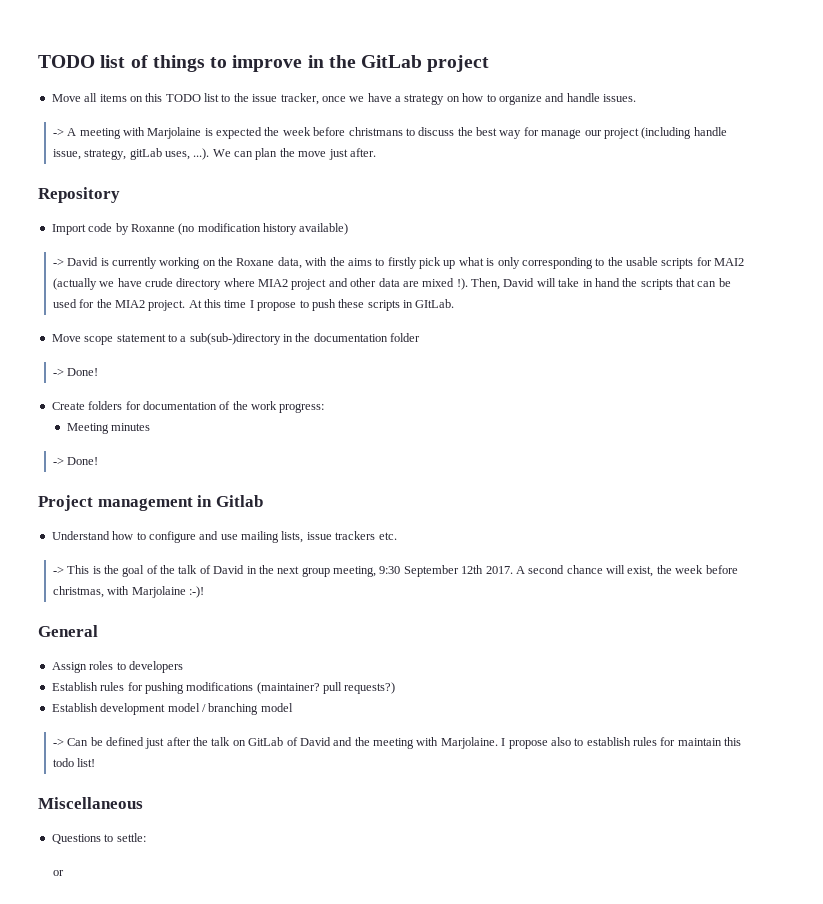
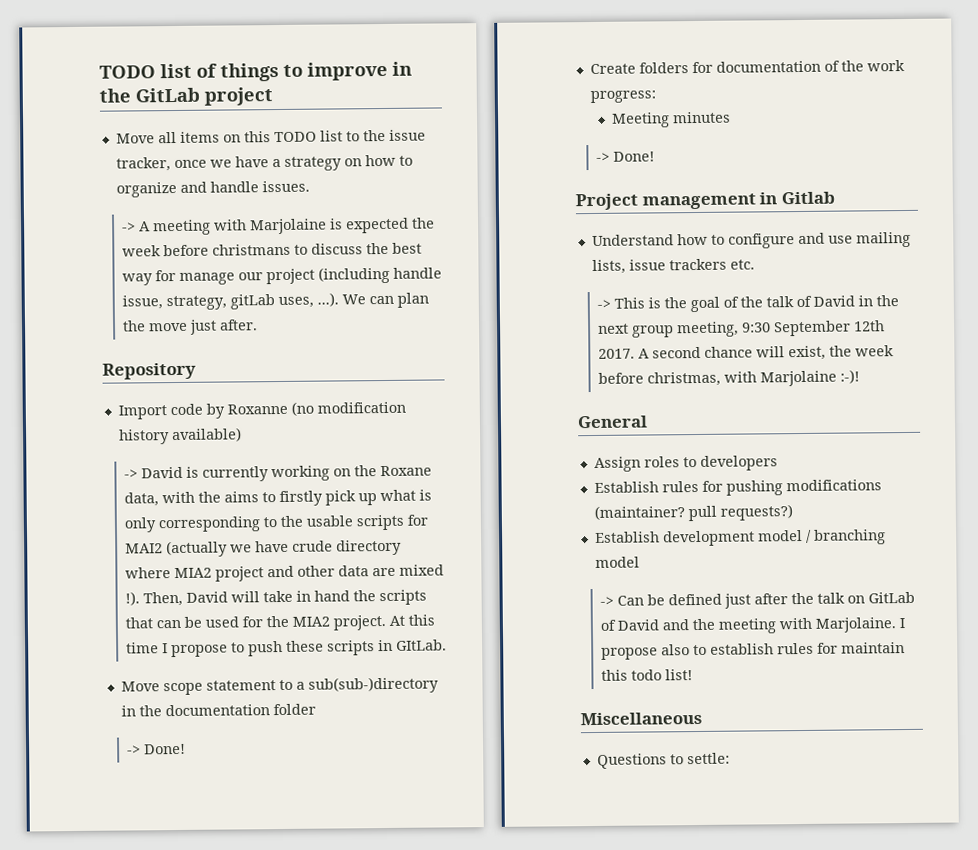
- or

